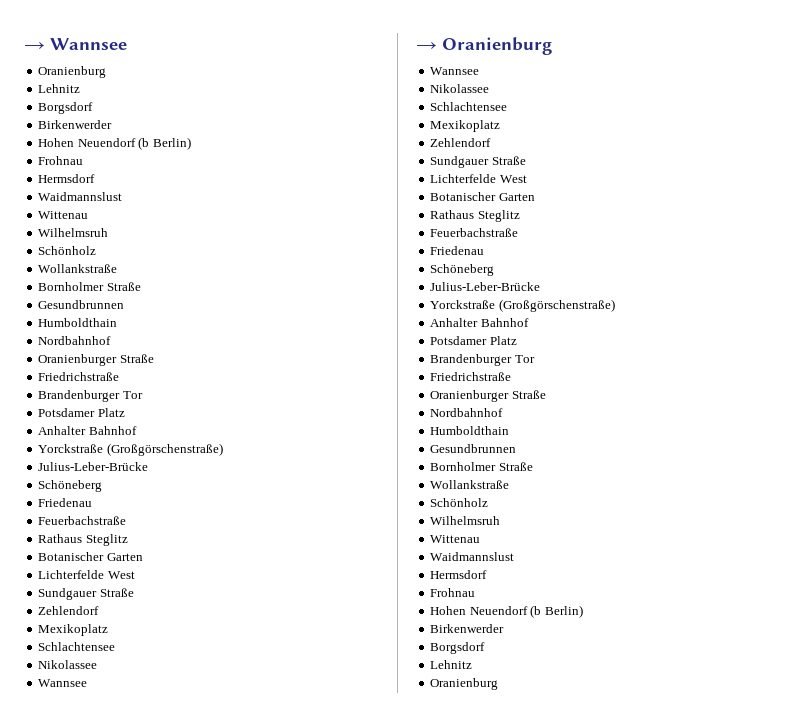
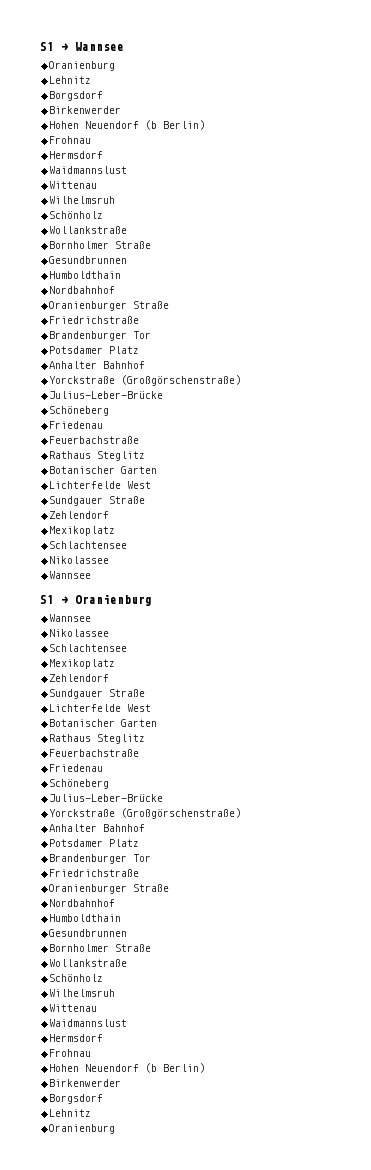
- → Wannsee
+ S1 → Wannsee
- → Oranienburg
+ S1 → Oranienburg

